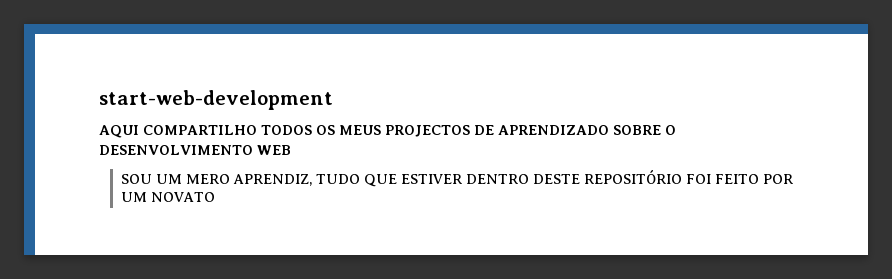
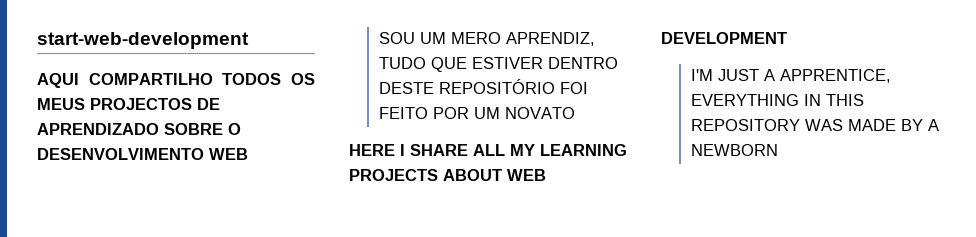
+ HERE I SHARE ALL MY LEARNING PROJECTS ABOUT WEB DEVELOPMENT
+ I'M JUST A APPRENTICE, EVERYTHING IN THIS REPOSITORY WAS MADE BY A NEWBORN

